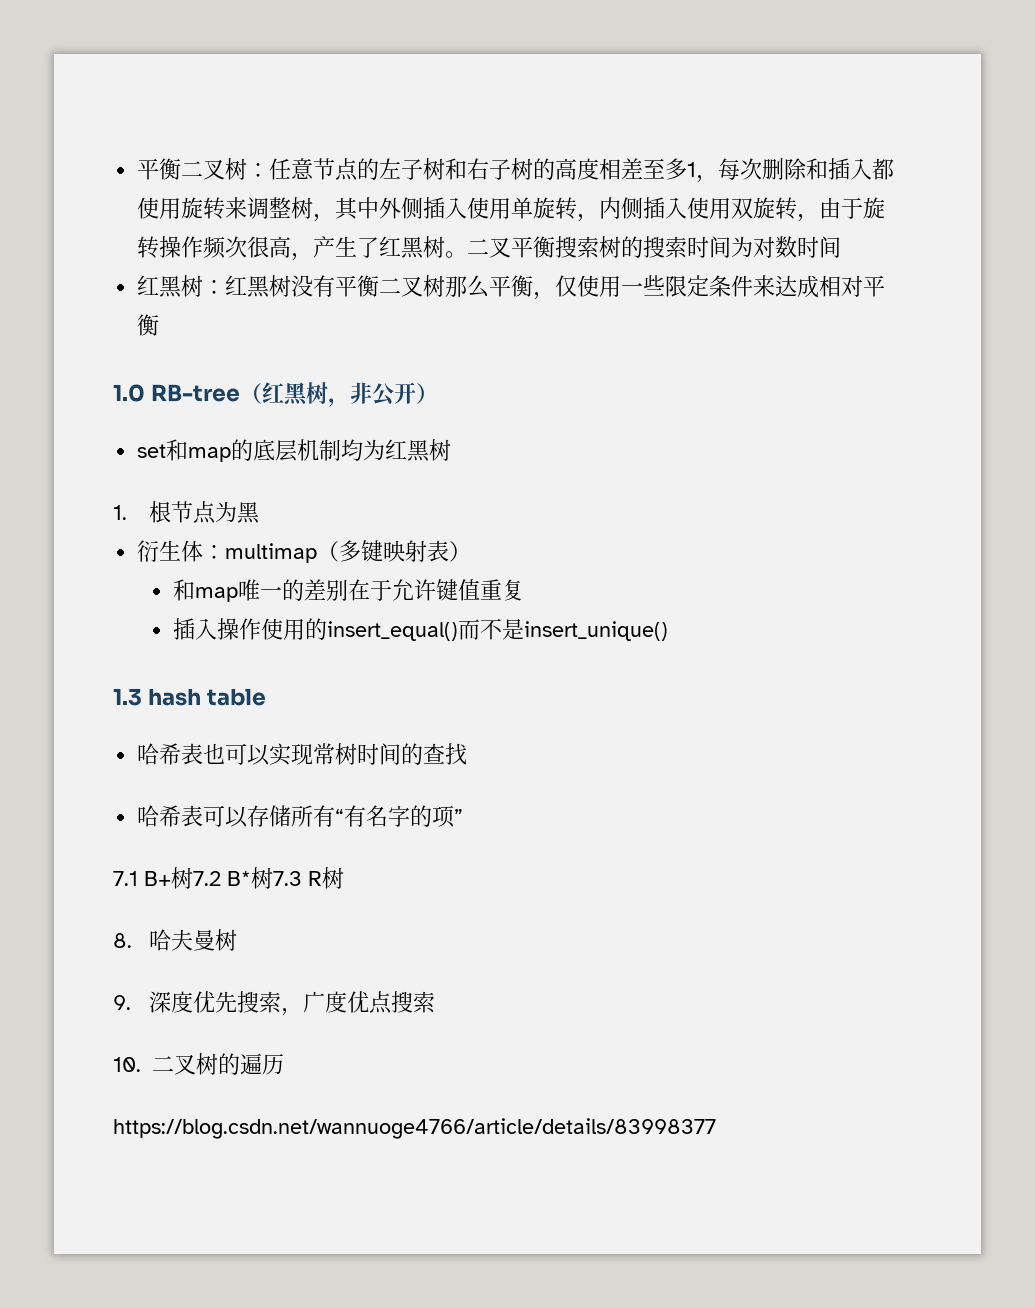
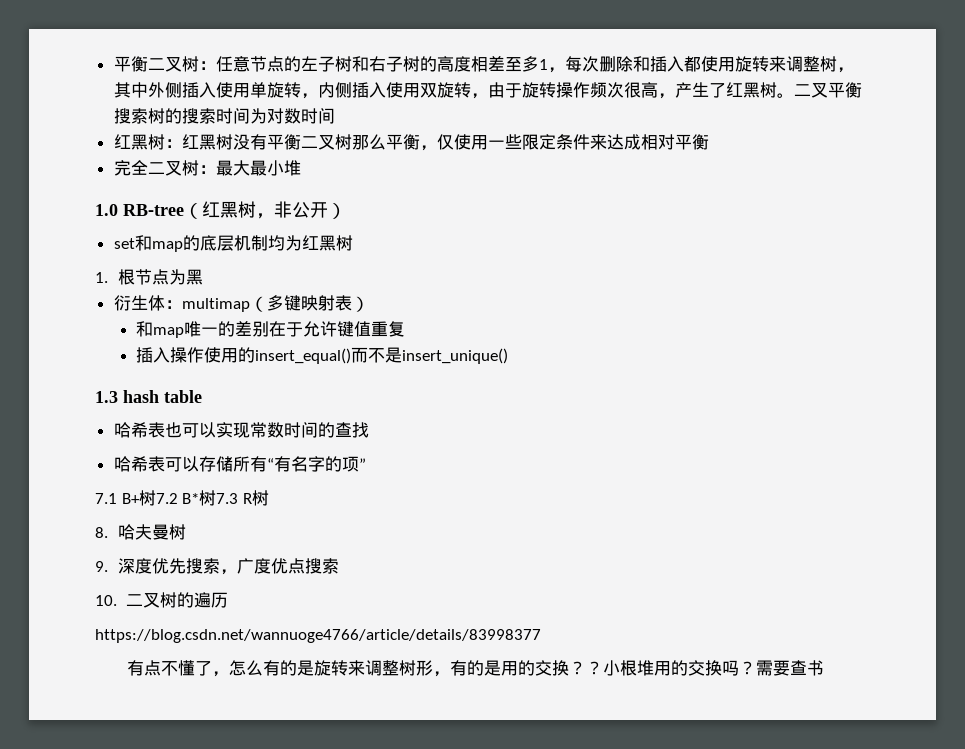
+ 完全二叉树：最大最小堆
- 哈希表也可以实现常树时间的查找
+ 哈希表也可以实现常数时间的查找
+ 有点不懂了，怎么有的是旋转来调整树形，有的是用的交换？？小根堆用的交换吗？需要查书

